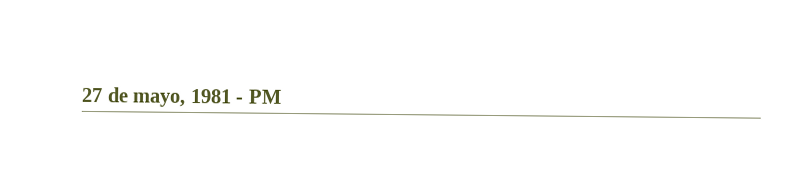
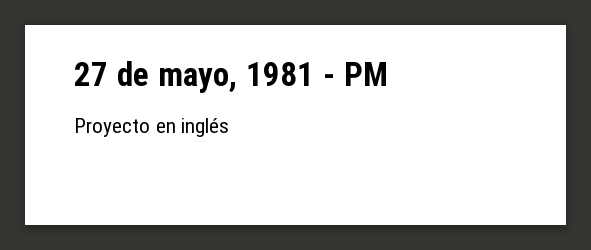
+ Proyecto en inglés

